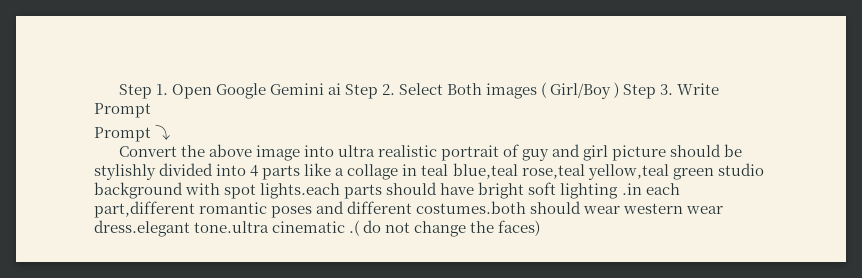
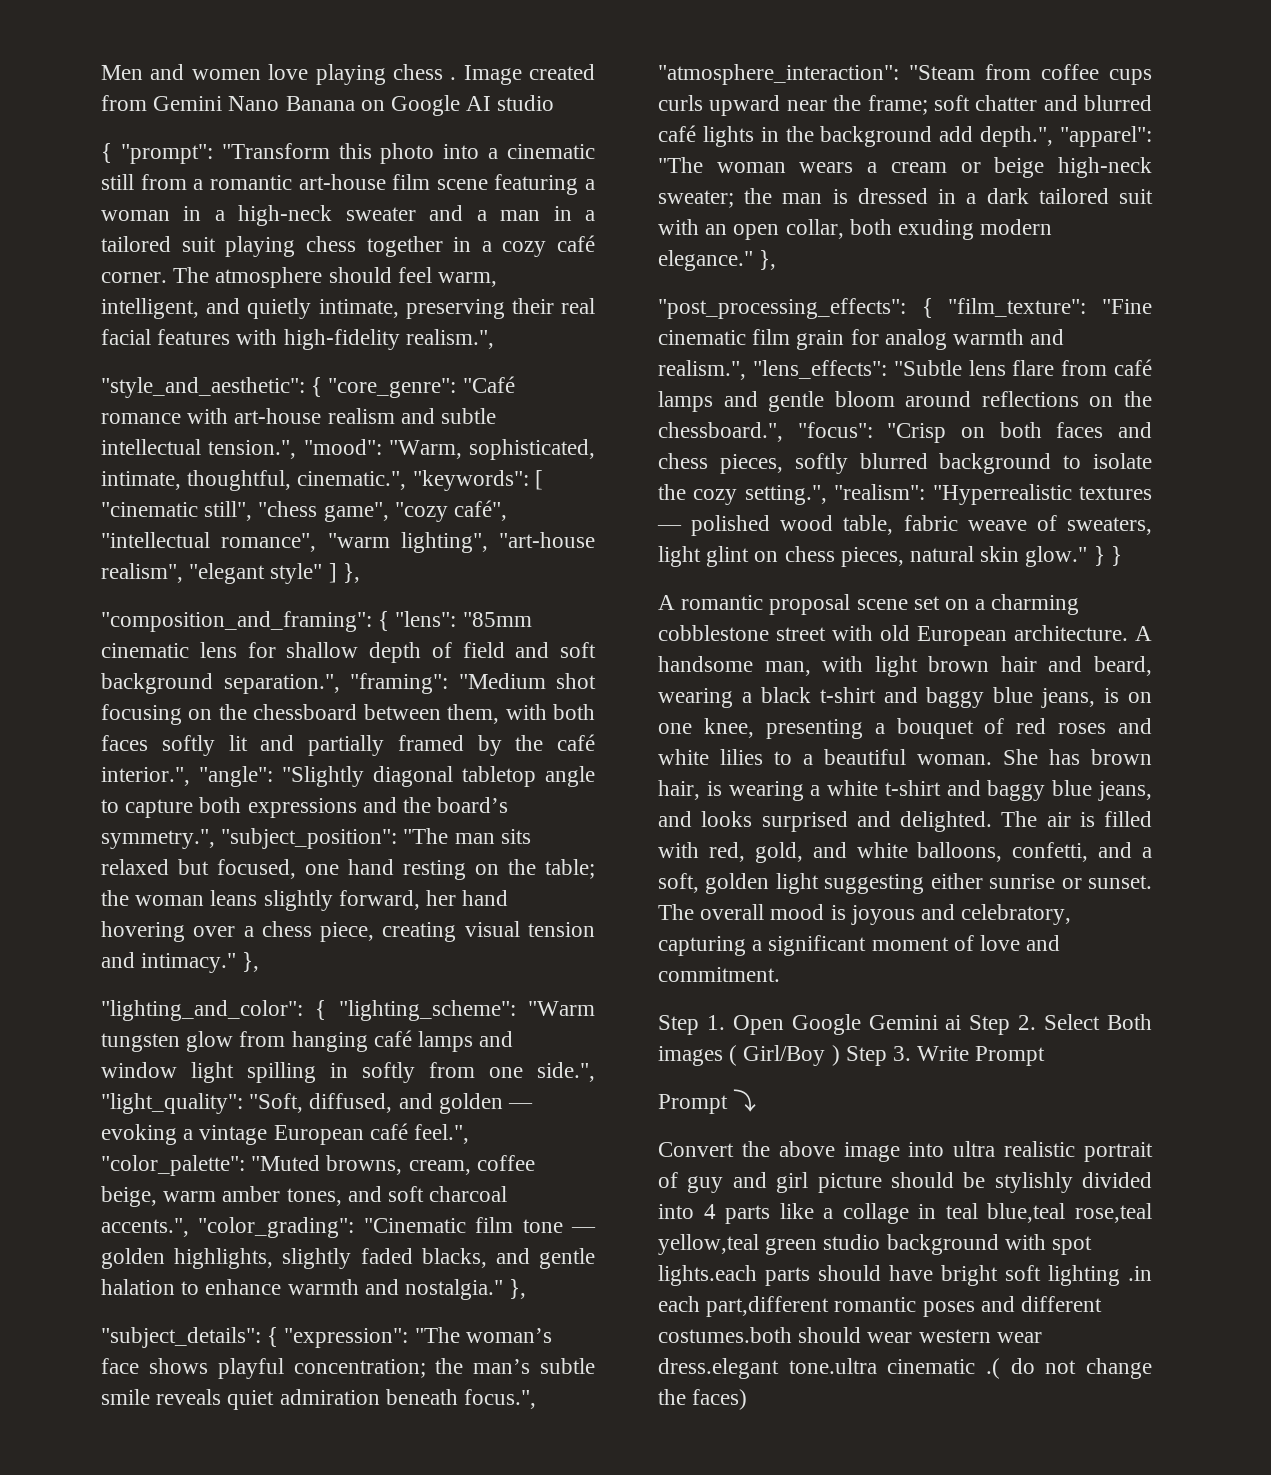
+ Men and women love playing chess . Image created from Gemini Nano Banana on Google AI studio
+ { "prompt": "Transform this photo into a cinematic still from a romantic art-house film scene featuring a woman in a high-neck sweater and a man in a tailored suit playing chess together in a cozy café corner. The atmosphere should feel warm, intelligent, and quietly intimate, preserving their real facial features with high-fidelity realism.",
+ "style_and_aesthetic": { "core_genre": "Café romance with art-house realism and subtle intellectual tension.", "mood": "Warm, sophisticated, intimate, thoughtful, cinematic.", "keywords": [ "cinematic still", "chess game", "cozy café", "intellectual romance", "warm lighting", "art-house realism", "elegant style" ] },
+ "composition_and_framing": { "lens": "85mm cinematic lens for shallow depth of field and soft background separation.", "framing": "Medium shot focusing on the chessboard between them, with both faces softly lit and partially framed by the café interior.", "angle": "Slightly diagonal tabletop angle to capture both expressions and the board’s symmetry.", "subject_position": "The man sits relaxed but focused, one hand resting on the table; the woman leans slightly forward, her hand hovering over a chess piece, creating visual tension and intimacy." },
+ "lighting_and_color": { "lighting_scheme": "Warm tungsten glow from hanging café lamps and window light spilling in softly from one side.", "light_quality": "Soft, diffused, and golden — evoking a vintage European café feel.", "color_palette": "Muted browns, cream, coffee beige, warm amber tones, and soft charcoal accents.", "color_grading": "Cinematic film tone — golden highlights, slightly faded blacks, and gentle halation to enhance warmth and nostalgia." },
+ "subject_details": { "expression": "The woman’s face shows playful concentration; the man’s subtle smile reveals quiet admiration beneath focus.", "atmosphere_interaction": "Steam from coffee cups curls upward near the frame; soft chatter and blurred café lights in the background add depth.", "apparel": "The woman wears a cream or beige high-neck sweater; the man is dressed in a dark tailored suit with an open collar, both exuding modern elegance." },
+ "post_processing_effects": { "film_texture": "Fine cinematic film grain for analog warmth and realism.", "lens_effects": "Subtle lens flare from café lamps and gentle bloom around reflections on the chessboard.", "focus": "Crisp on both faces and chess pieces, softly blurred background to isolate the cozy setting.", "realism": "Hyperrealistic textures — polished wood table, fabric weave of sweaters, light glint on chess pieces, natural skin glow." } }
+ A romantic proposal scene set on a charming cobblestone street with old European architecture. A handsome man, with light brown hair and beard, wearing a black t-shirt and baggy blue jeans, is on one knee, presenting a bouquet of red roses and white lilies to a beautiful woman. She has brown hair, is wearing a white t-shirt and baggy blue jeans, and looks surprised and delighted. The air is filled with red, gold, and white balloons, confetti, and a soft, golden light suggesting either sunrise or sunset. The overall mood is joyous and celebratory, capturing a significant moment of love and commitment.

